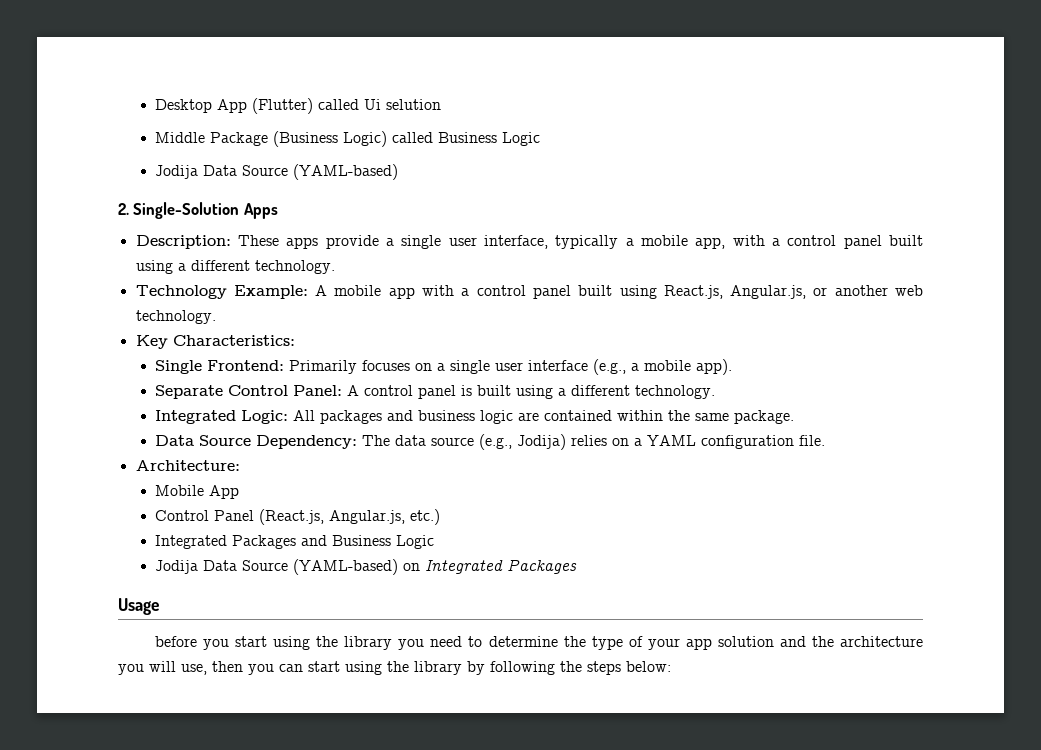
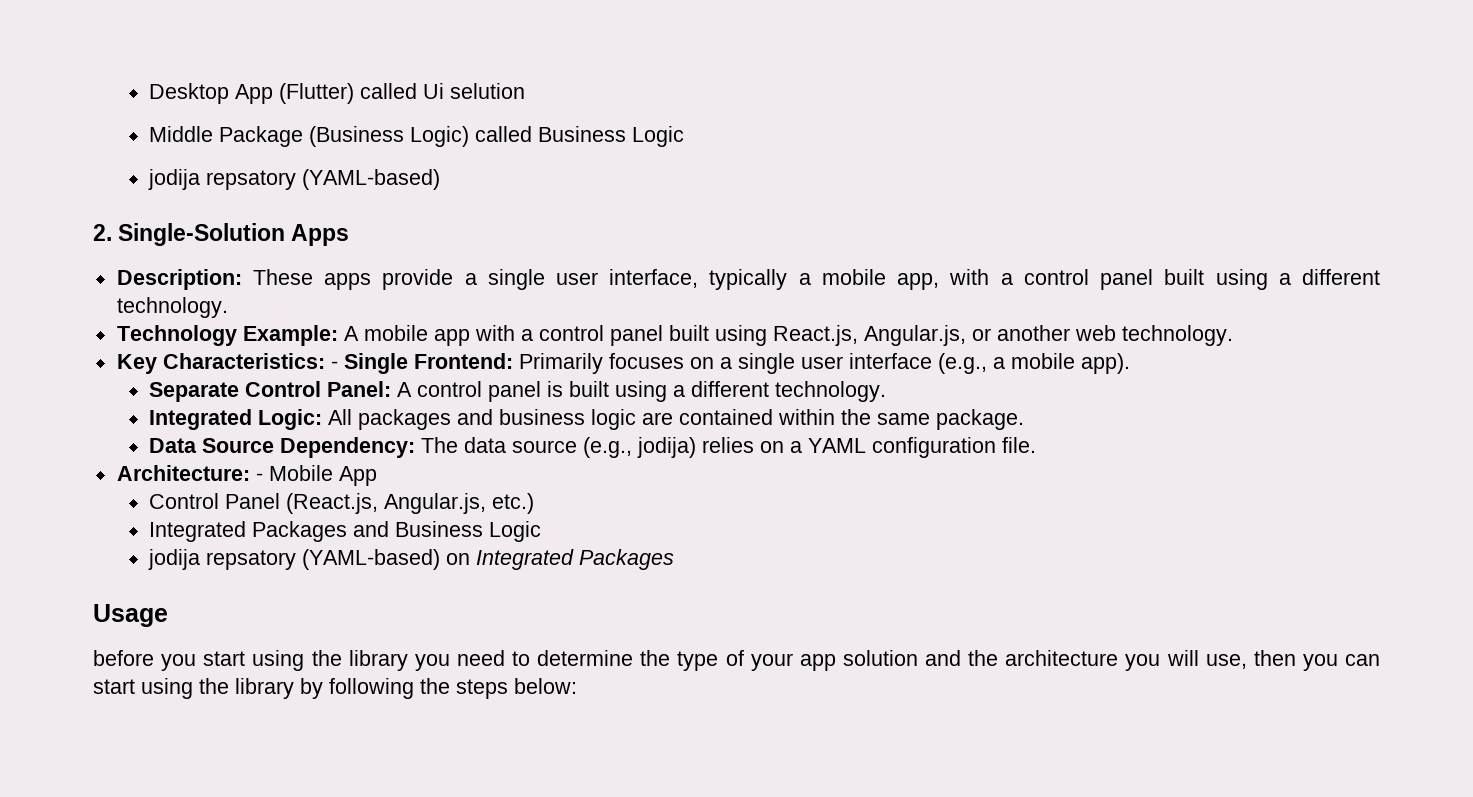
  Middle Package (Business Logic) called Business Logic
- Jodija Data Source (YAML-based)
+ jodija repsatory (YAML-based)
- Key Characteristics:
- Single Frontend: Primarily focuses on a single user interface (e.g., a mobile app).
+ Key Characteristics: - Single Frontend: Primarily focuses on a single user interface (e.g., a mobile app).
- Data Source Dependency: The data source (e.g., Jodija) relies on a YAML configuration file.
+ Data Source Dependency: The data source (e.g., jodija) relies on a YAML configuration file.
- Architecture:
- Mobile App
+ Architecture: - Mobile App
- Jodija Data Source (YAML-based) on Integrated Packages
+ jodija repsatory (YAML-based) on Integrated Packages

